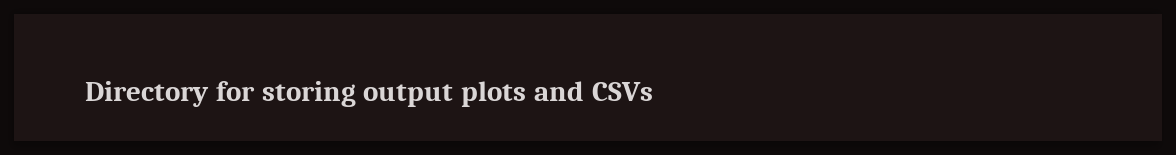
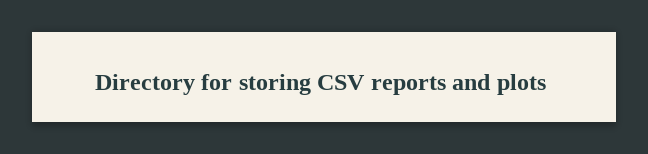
- Directory for storing output plots and CSVs
+ Directory for storing CSV reports and plots

